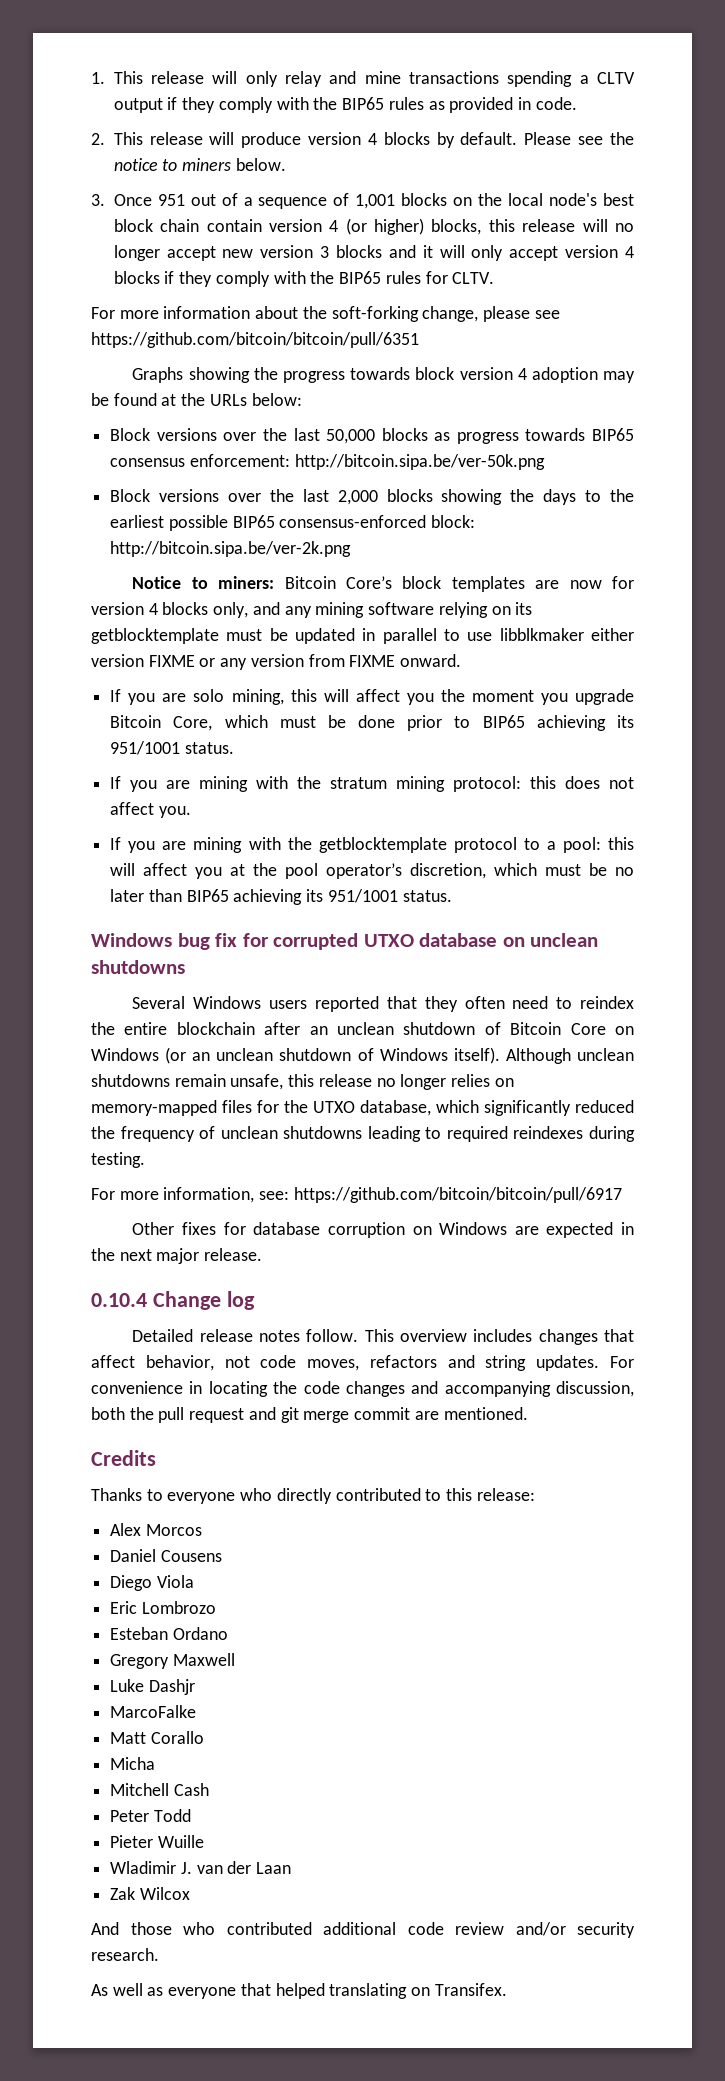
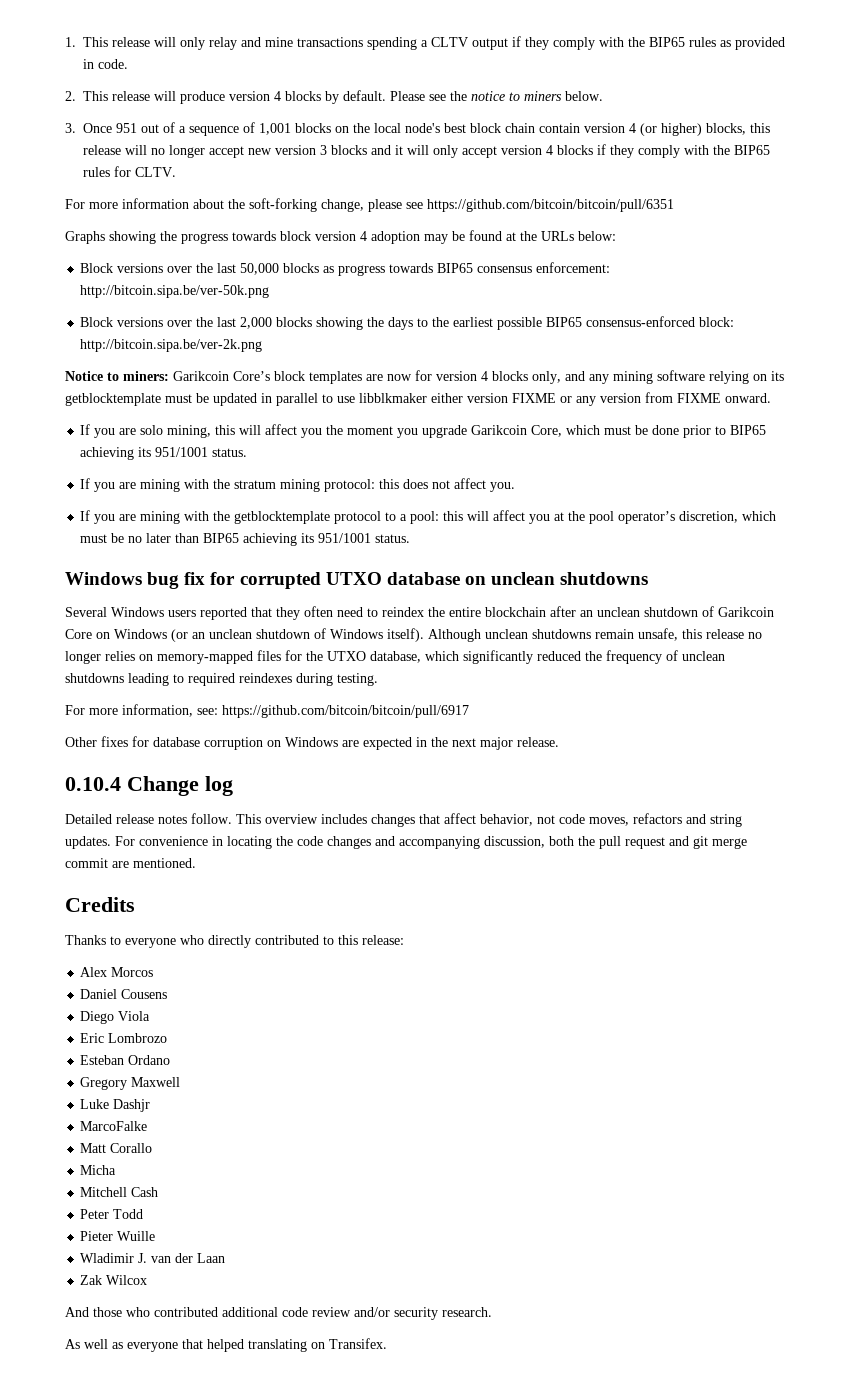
- Notice to miners: Bitcoin Core’s block templates are now for version 4 blocks only, and any mining software relying on its getblocktemplate must be updated in parallel to use libblkmaker either version FIXME or any version from FIXME onward.
+ Notice to miners: Garikcoin Core’s block templates are now for version 4 blocks only, and any mining software relying on its getblocktemplate must be updated in parallel to use libblkmaker either version FIXME or any version from FIXME onward.
- If you are solo mining, this will affect you the moment you upgrade Bitcoin Core, which must be done prior to BIP65 achieving its 951/1001 status.
+ If you are solo mining, this will affect you the moment you upgrade Garikcoin Core, which must be done prior to BIP65 achieving its 951/1001 status.
- Several Windows users reported that they often need to reindex the entire blockchain after an unclean shutdown of Bitcoin Core on Windows (or an unclean shutdown of Windows itself).
+ Several Windows users reported that they often need to reindex the entire blockchain after an unclean shutdown of Garikcoin Core on Windows (or an unclean shutdown of Windows itself).

